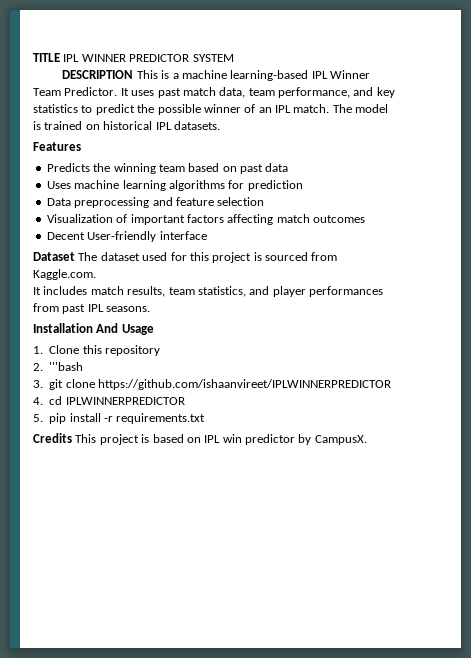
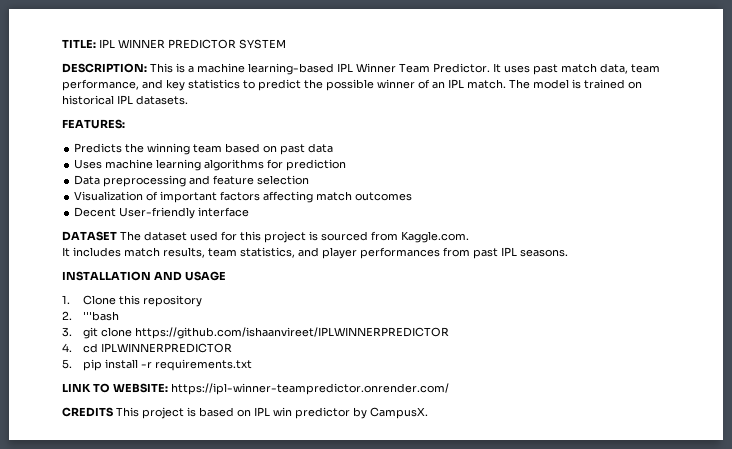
- TITLE IPL WINNER PREDICTOR SYSTEM
+ TITLE: IPL WINNER PREDICTOR SYSTEM
- DESCRIPTION This is a machine learning-based IPL Winner Team Predictor.
+ DESCRIPTION: This is a machine learning-based IPL Winner Team Predictor.
- Features
+ FEATURES:
- Dataset The dataset used for this project is sourced from Kaggle.com.
+ DATASET The dataset used for this project is sourced from Kaggle.com.
- Installation And Usage
+ INSTALLATION AND USAGE
- Credits This project is based on IPL win predictor by CampusX.
+ LINK TO WEBSITE: https://ipl-winner-teampredictor.onrender.com/
+ CREDITS This project is based on IPL win predictor by CampusX.

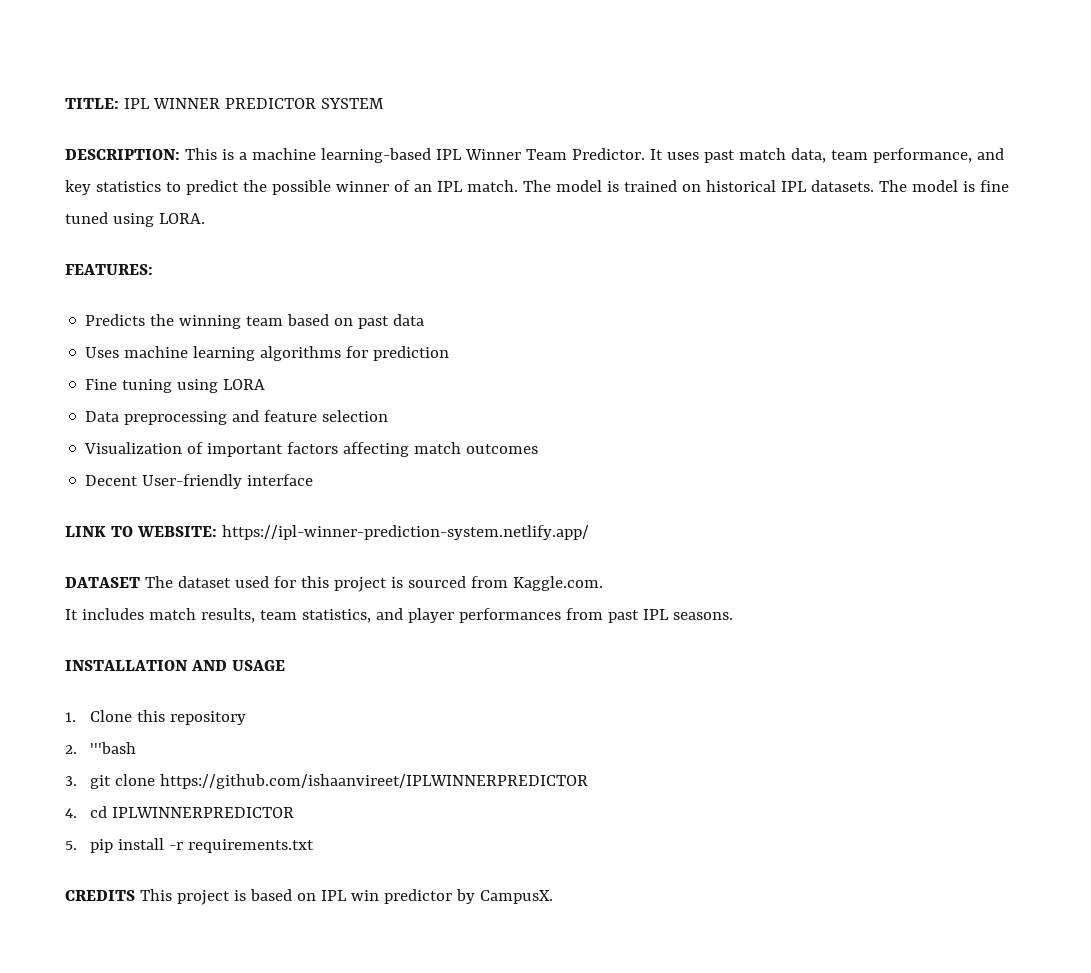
+ The model is fine tuned using LORA.
+ Fine tuning using LORA
+ LINK TO WEBSITE: https://ipl-winner-prediction-system.netlify.app/
- LINK TO WEBSITE: https://ipl-winner-teampredictor.onrender.com/

